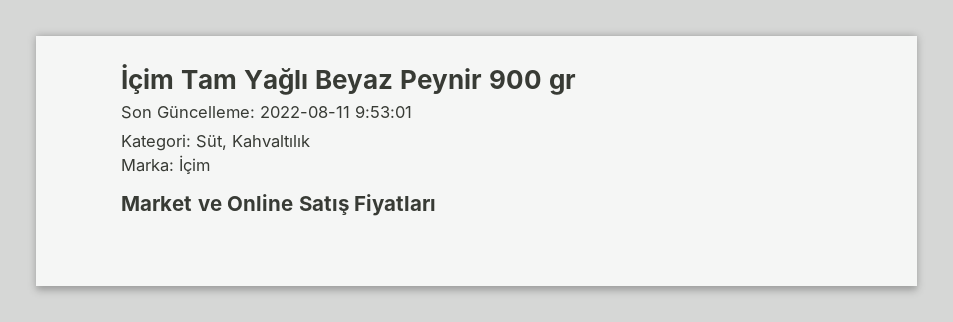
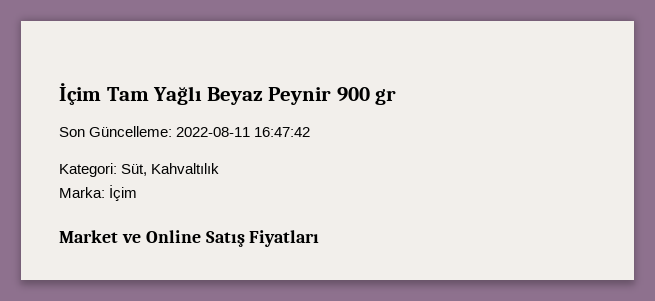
- Son Güncelleme: 2022-08-11 9:53:01
+ Son Güncelleme: 2022-08-11 16:47:42

